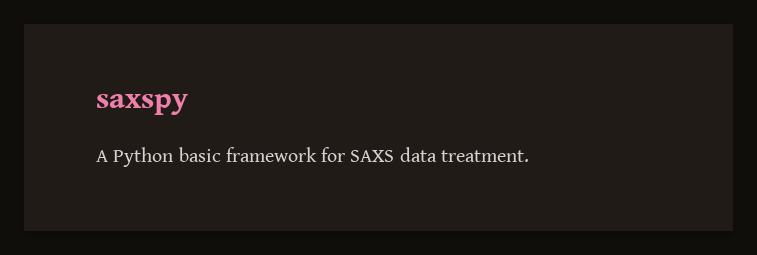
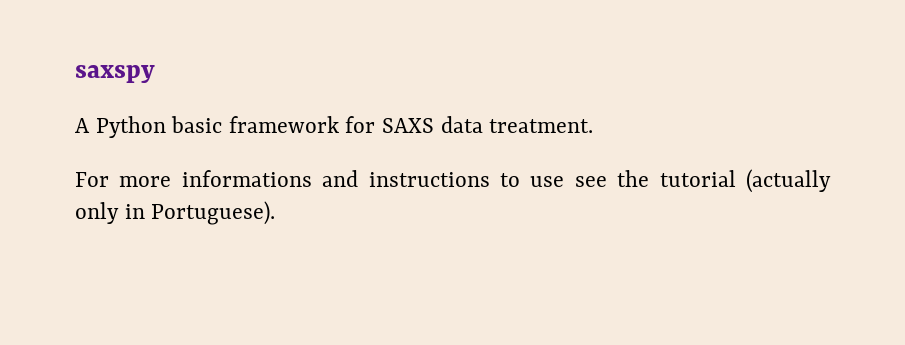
+ For more informations and instructions to use see the tutorial (actually only in Portuguese).

